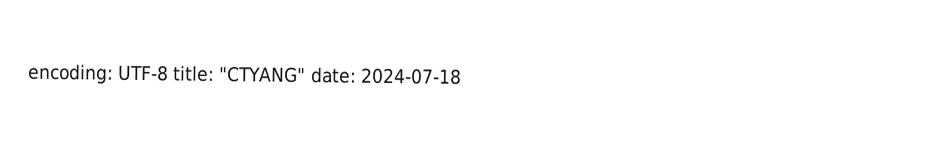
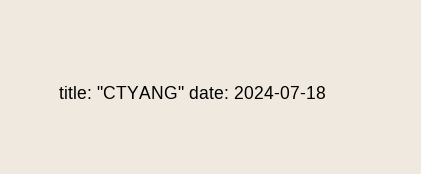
- encoding: UTF-8 title: "CTYANG" date: 2024-07-18
+ title: "CTYANG" date: 2024-07-18

